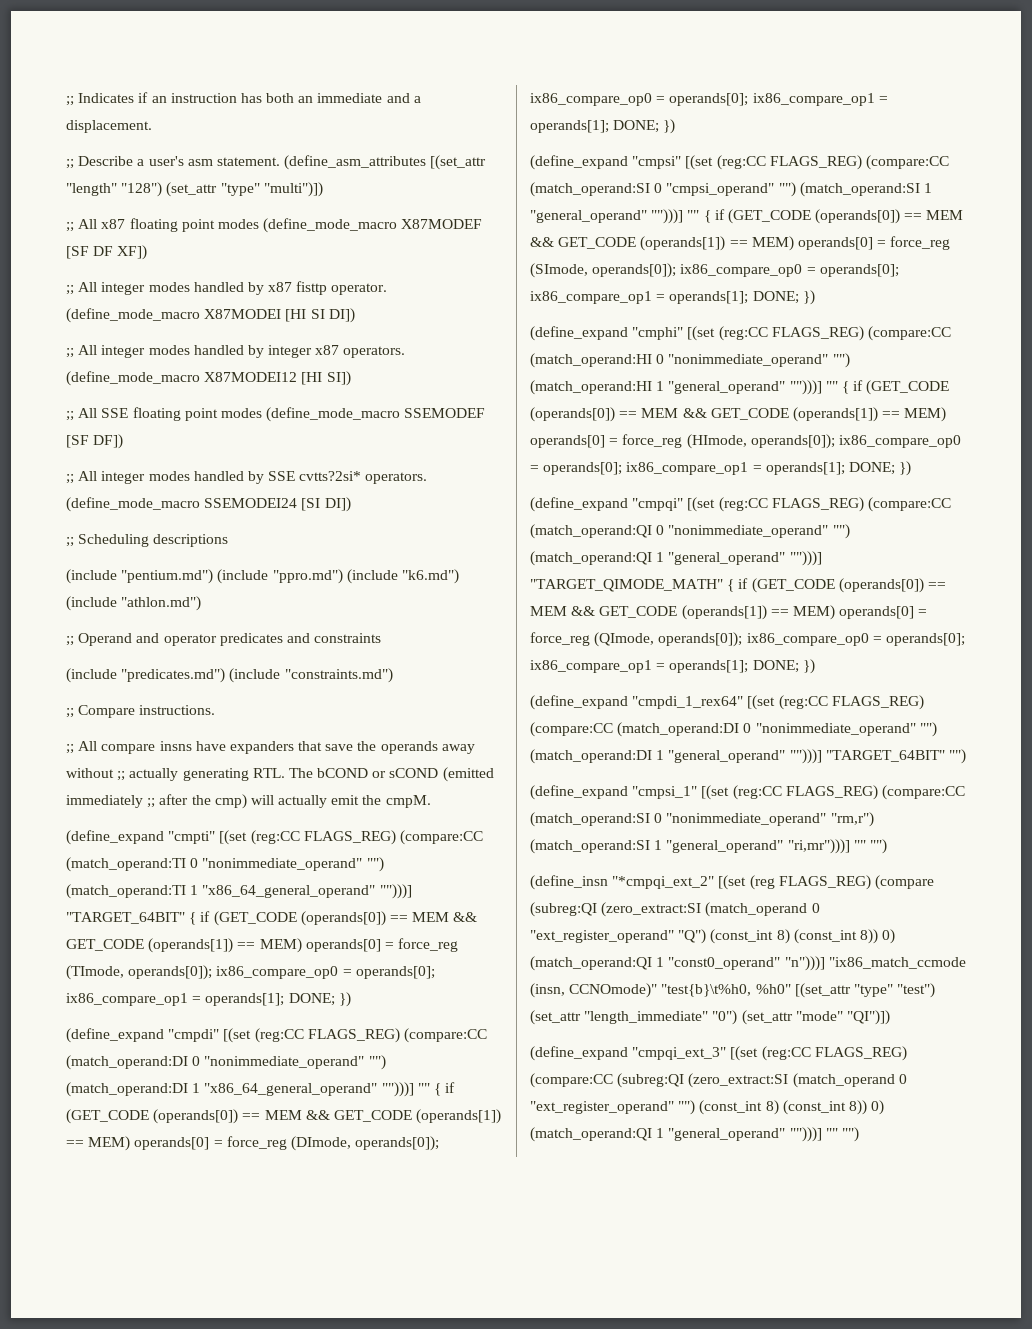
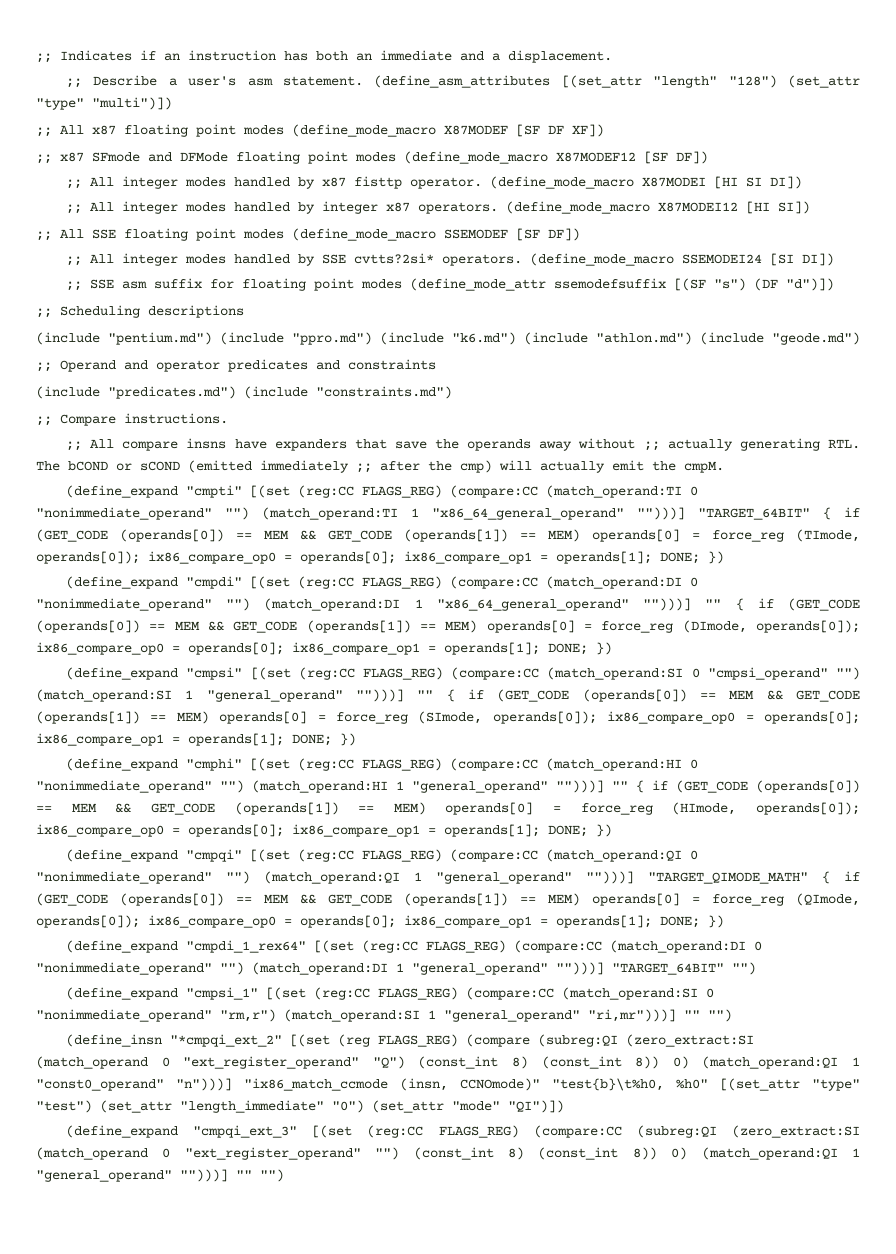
+ ;; x87 SFmode and DFMode floating point modes (define_mode_macro X87MODEF12 [SF DF])
+ ;; SSE asm suffix for floating point modes (define_mode_attr ssemodefsuffix [(SF "s") (DF "d")])
- (include "pentium.md") (include "ppro.md") (include "k6.md") (include "athlon.md")
+ (include "pentium.md") (include "ppro.md") (include "k6.md") (include "athlon.md") (include "geode.md")

